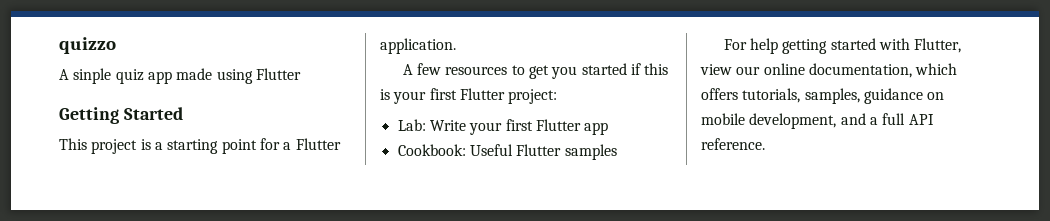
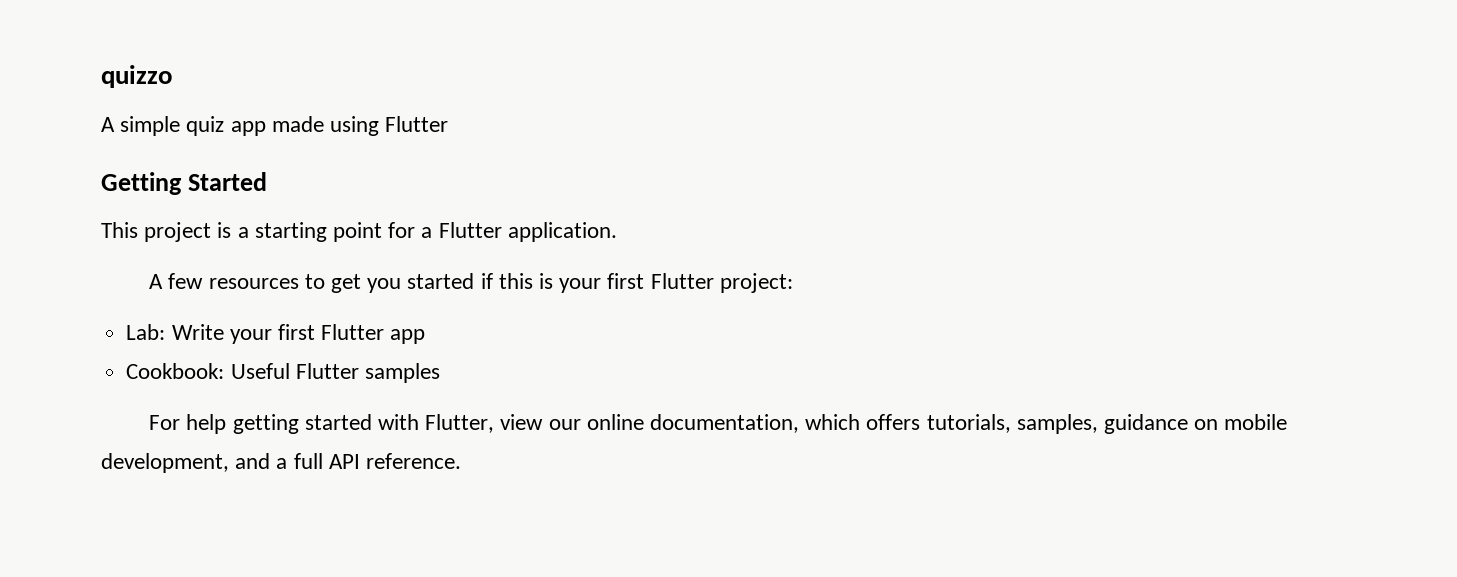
- A sinple quiz app made using Flutter
+ A simple quiz app made using Flutter

